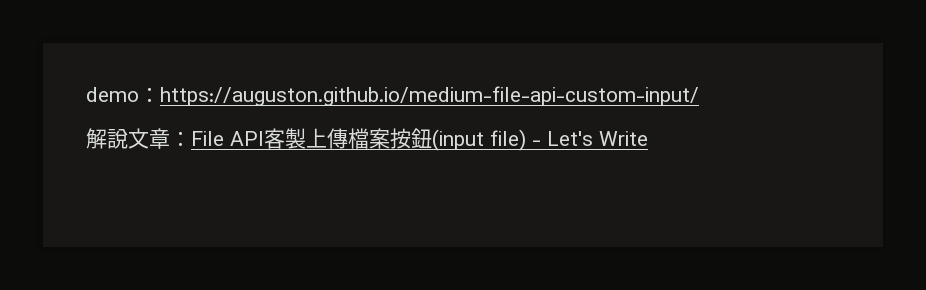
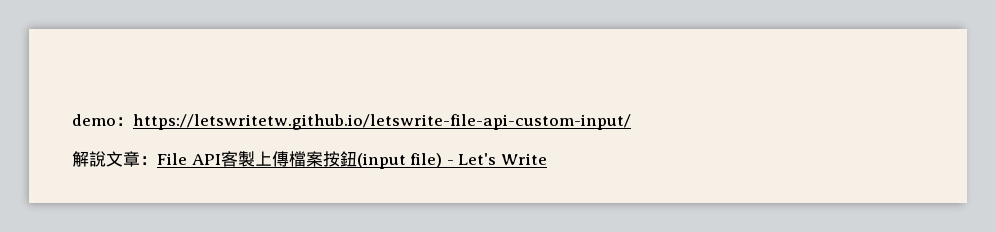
- demo：https://auguston.github.io/medium-file-api-custom-input/
+ demo：https://letswritetw.github.io/letswrite-file-api-custom-input/

